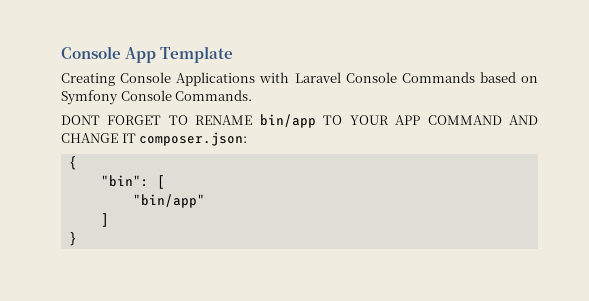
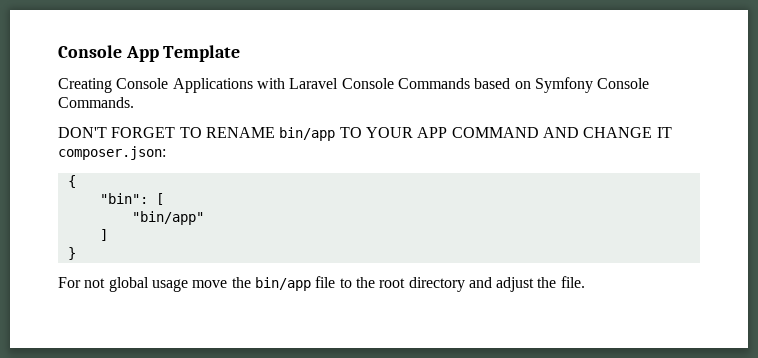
- DONT FORGET TO RENAME bin/app TO YOUR APP COMMAND AND CHANGE IT composer.json:
+ DON'T FORGET TO RENAME bin/app TO YOUR APP COMMAND AND CHANGE IT composer.json:
+ For not global usage move the bin/app file to the root directory and adjust the file.

